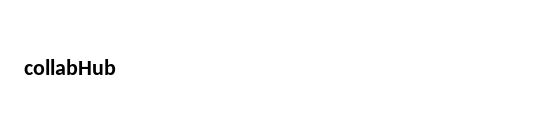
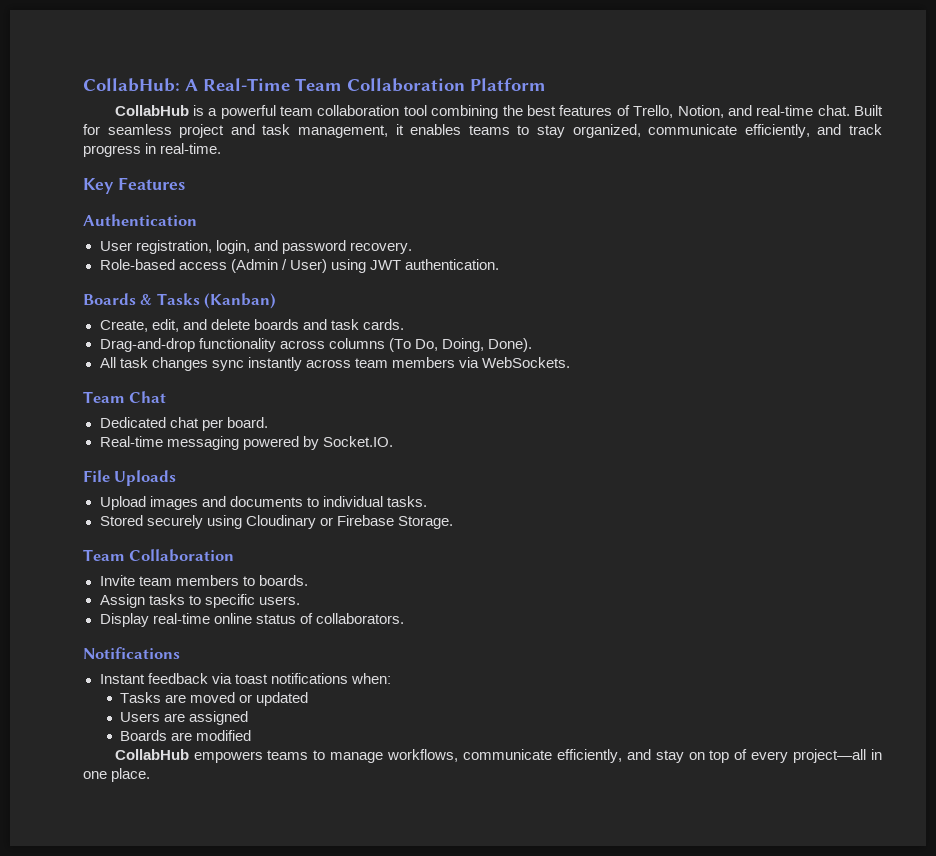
- collabHub
+ CollabHub: A Real-Time Team Collaboration Platform
+ CollabHub is a powerful team collaboration tool combining the best features of Trello, Notion, and real-time chat. Built for seamless project and task management, it enables teams to stay organized, communicate efficiently, and track progress in real-time.
+ Key Features
+ Authentication
+ User registration, login, and password recovery.
+ Role-based access (Admin / User) using JWT authentication.
+ Boards & Tasks (Kanban)
+ Create, edit, and delete boards and task cards.
+ Drag-and-drop functionality across columns (To Do, Doing, Done).
+ All task changes sync instantly across team members via WebSockets.
+ Team Chat
+ Dedicated chat per board.
+ Real-time messaging powered by Socket.IO.
+ File Uploads
+ Upload images and documents to individual tasks.
+ Stored securely using Cloudinary or Firebase Storage.
+ Team Collaboration
+ Invite team members to boards.
+ Assign tasks to specific users.
+ Display real-time online status of collaborators.
+ Notifications
+ Instant feedback via toast notifications when:
+ Tasks are moved or updated
+ Users are assigned
+ Boards are modified
+ CollabHub empowers teams to manage workflows, communicate efficiently, and stay on top of every project—all in one place.

